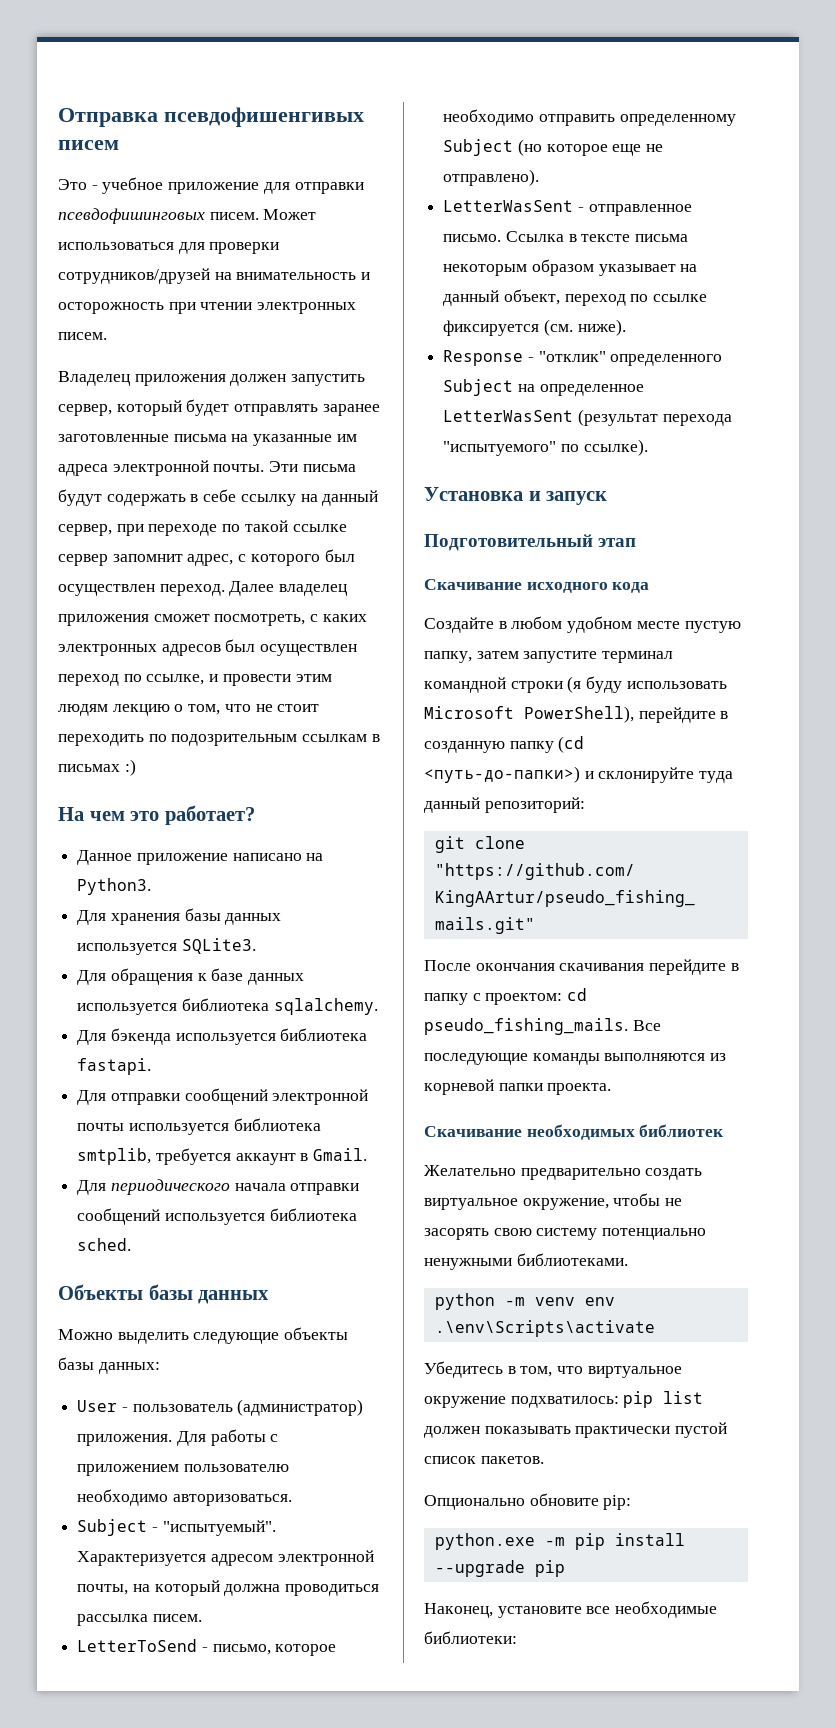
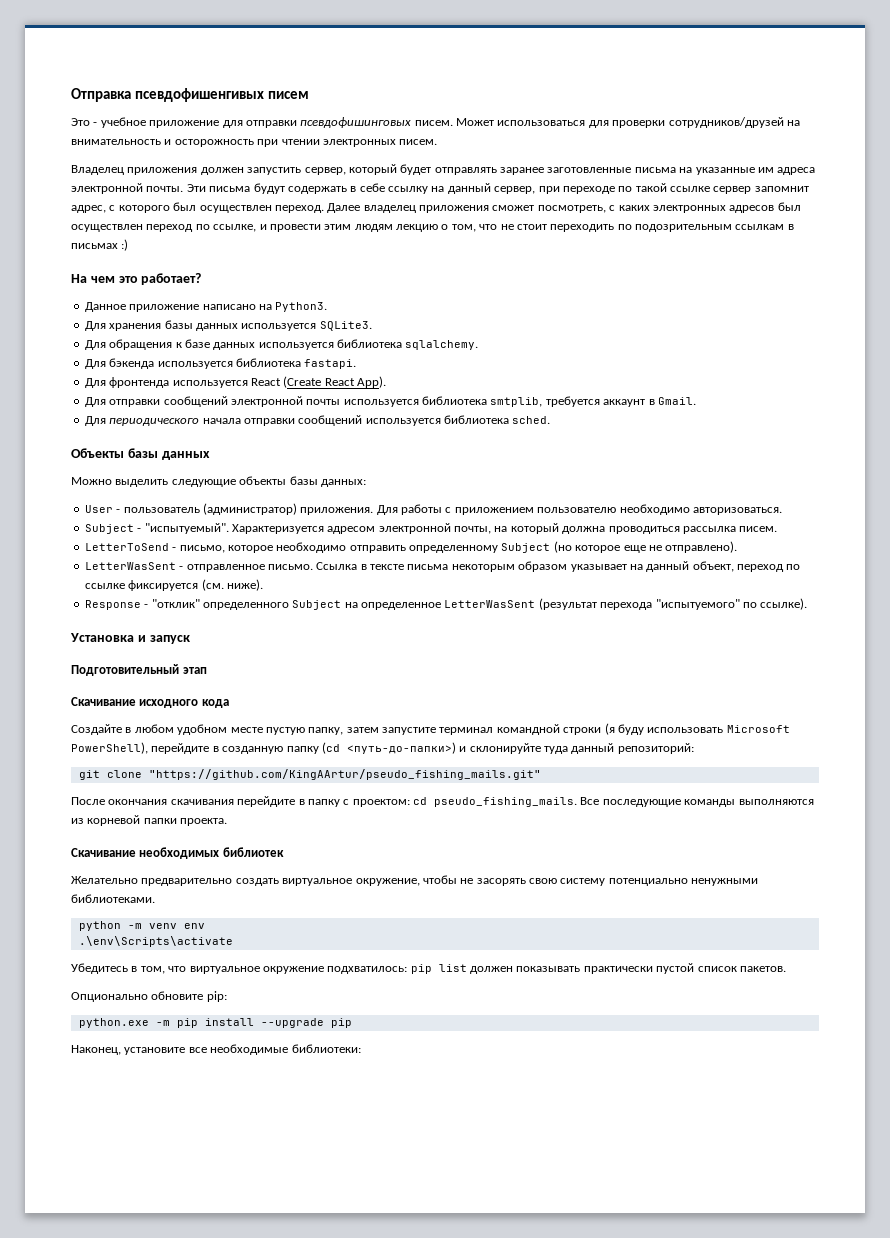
+ Для фронтенда используется React (Create React App).

